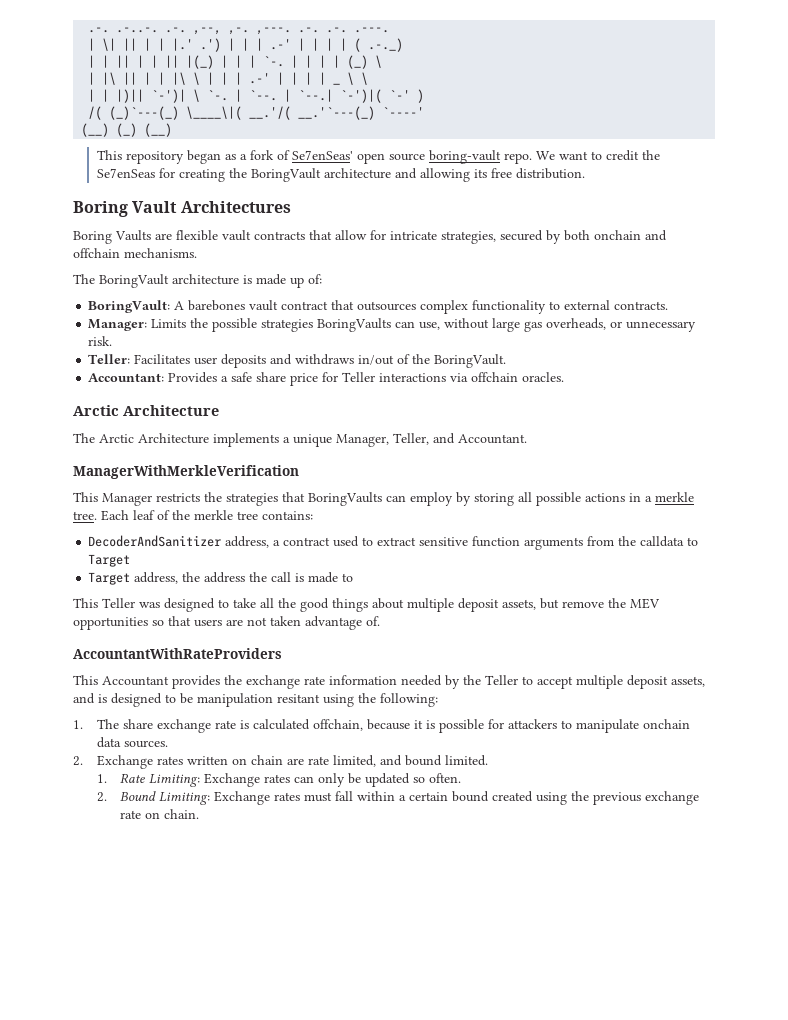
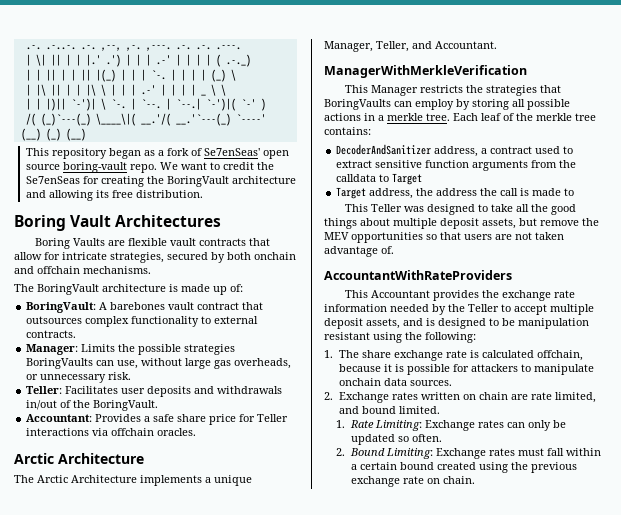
- Teller: Facilitates user deposits and withdraws in/out of the BoringVault.
+ Teller: Facilitates user deposits and withdrawals in/out of the BoringVault.
- This Accountant provides the exchange rate information needed by the Teller to accept multiple deposit assets, and is designed to be manipulation resitant using the following:
+ This Accountant provides the exchange rate information needed by the Teller to accept multiple deposit assets, and is designed to be manipulation resistant using the following:

